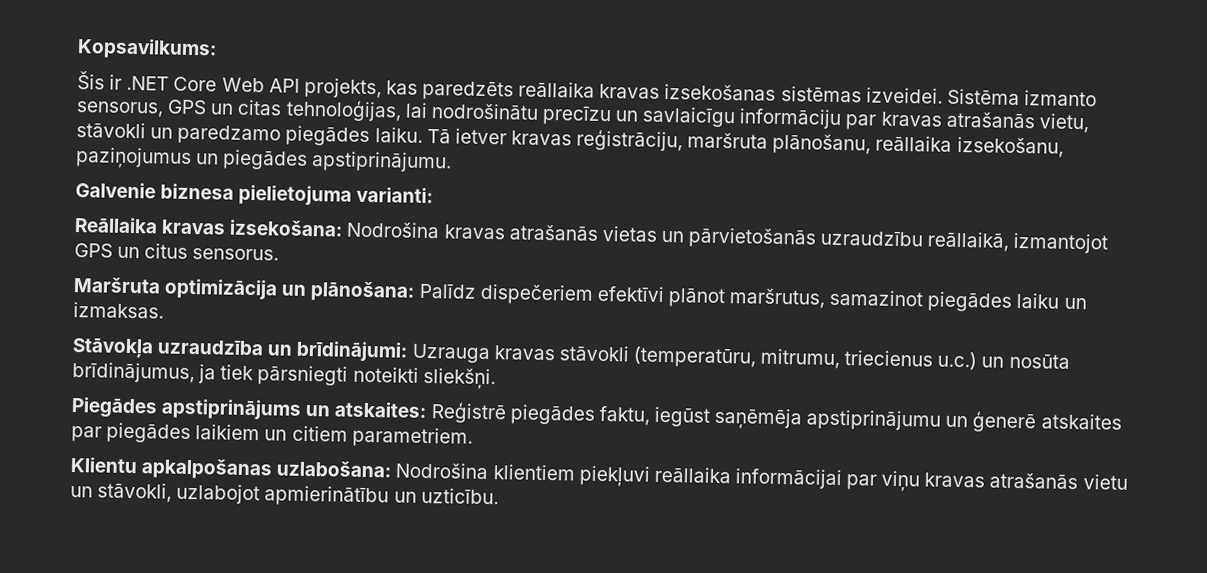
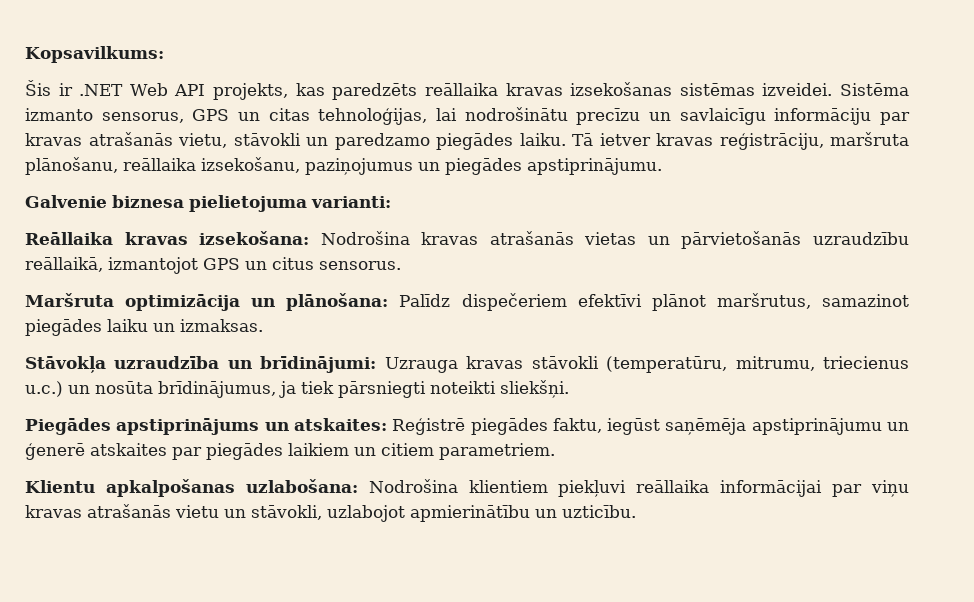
- Šis ir .NET Core Web API projekts, kas paredzēts reāllaika kravas izsekošanas sistēmas izveidei.
+ Šis ir .NET Web API projekts, kas paredzēts reāllaika kravas izsekošanas sistēmas izveidei.

